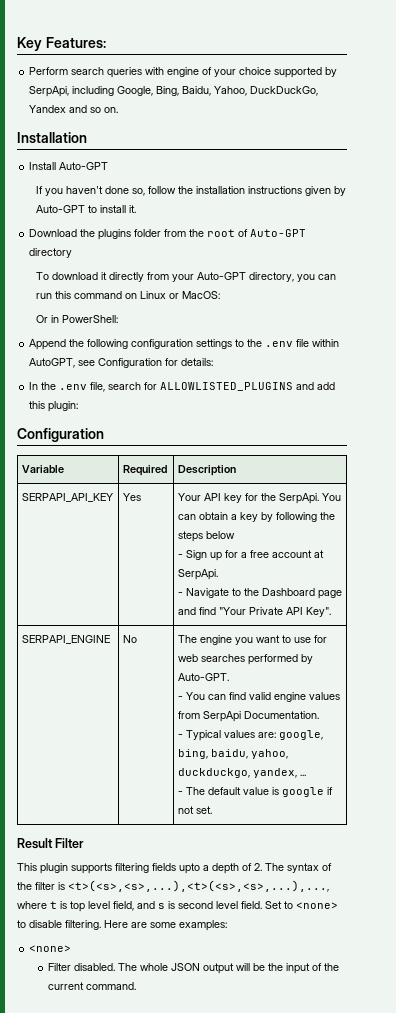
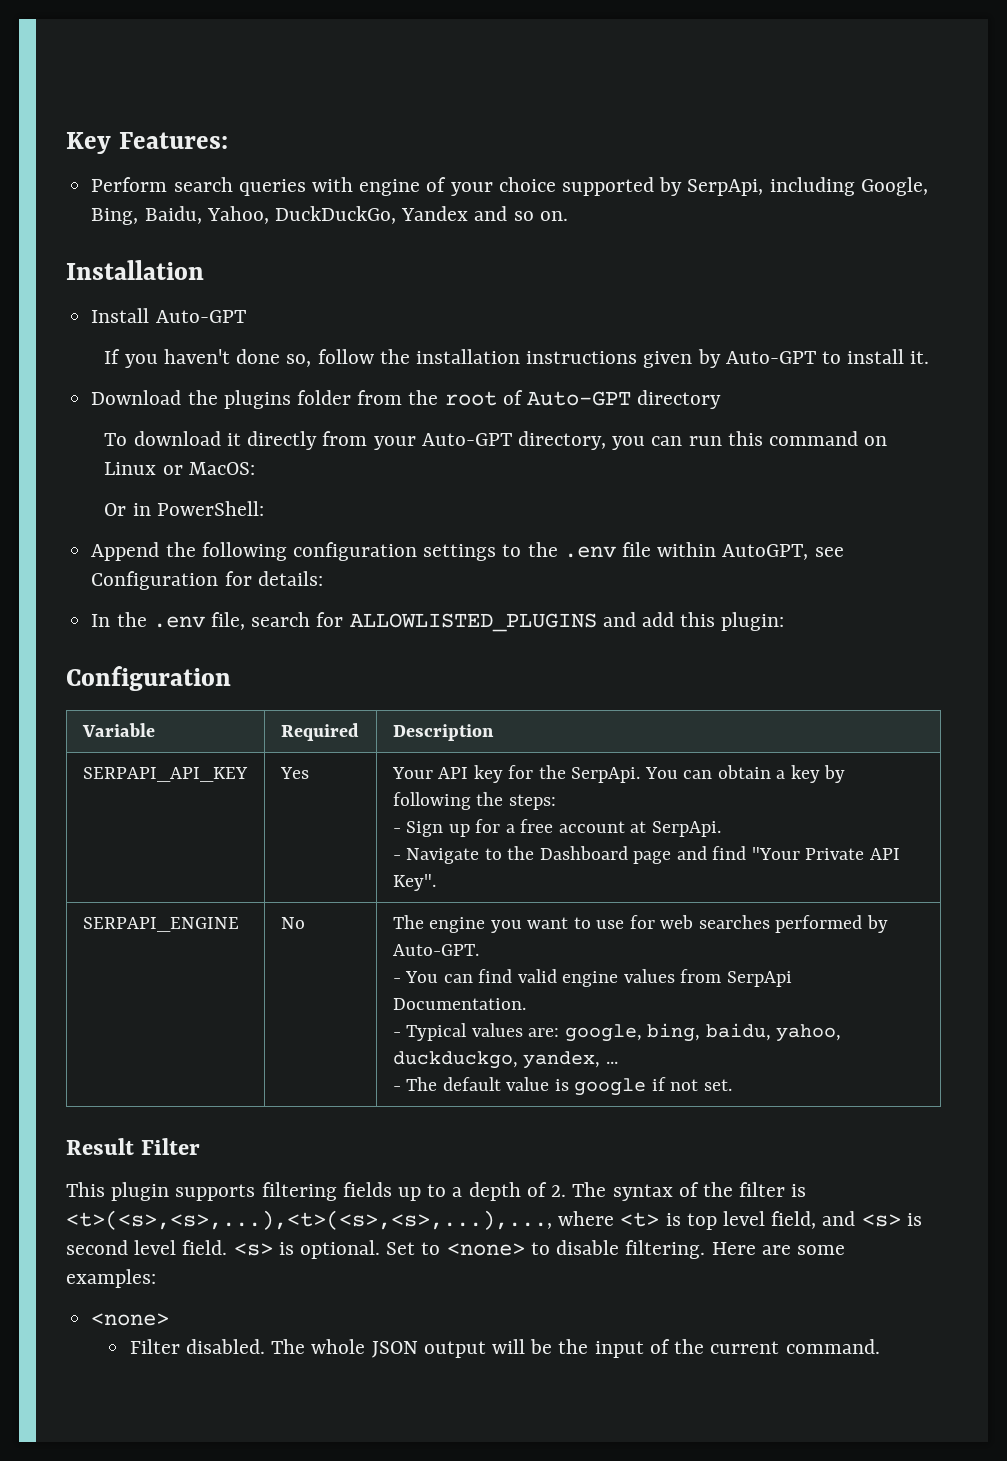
- SERPAPI_API_KEY | Yes | Your API key for the SerpApi. You can obtain a key by following the steps below
+ SERPAPI_API_KEY | Yes | Your API key for the SerpApi. You can obtain a key by following the steps:
- This plugin supports filtering fields upto a depth of 2. The syntax of the filter is <t>(<s>,<s>,...),<t>(<s>,<s>,...),..., where t is top level field, and s is second level field.
+ This plugin supports filtering fields up to a depth of 2. The syntax of the filter is <t>(<s>,<s>,...),<t>(<s>,<s>,...),..., where <t> is top level field, and <s> is second level field.
+ <s> is optional.

